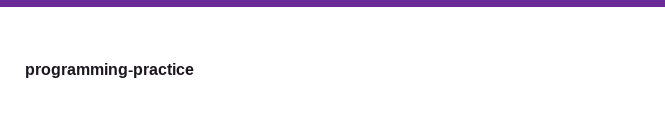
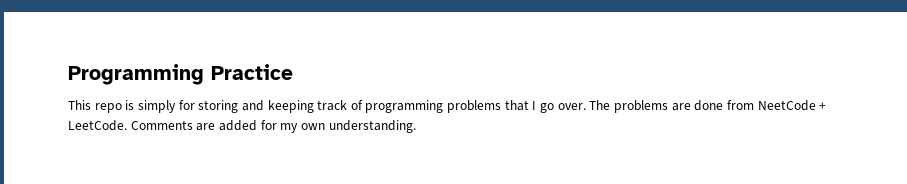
- programming-practice
+ Programming Practice
+ This repo is simply for storing and keeping track of programming problems that I go over. The problems are done from NeetCode + LeetCode. Comments are added for my own understanding.

